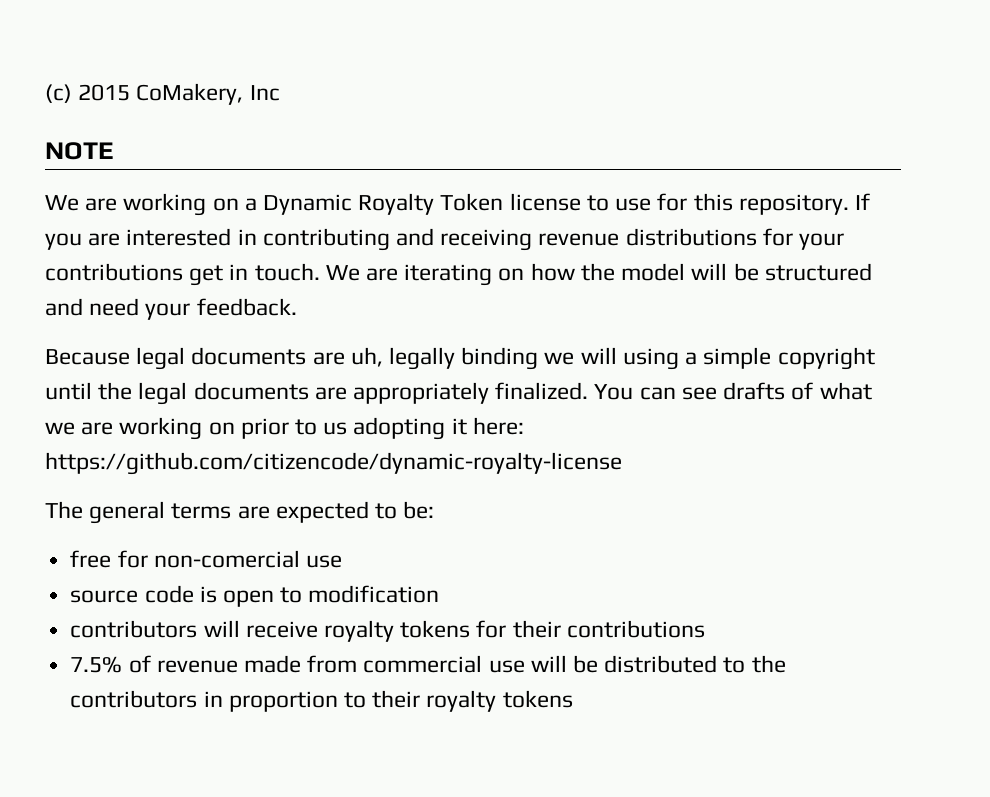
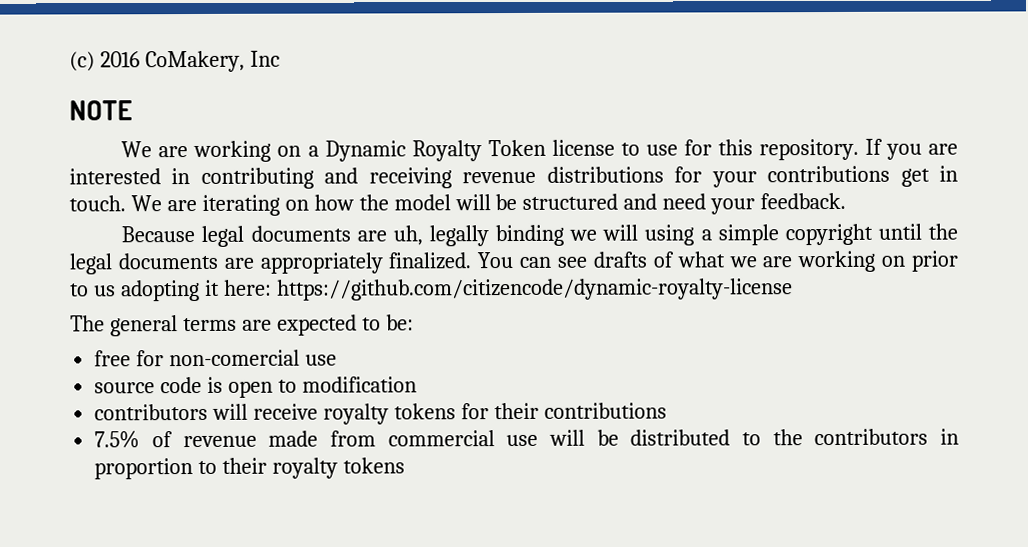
- (c) 2015 CoMakery, Inc
+ (c) 2016 CoMakery, Inc

